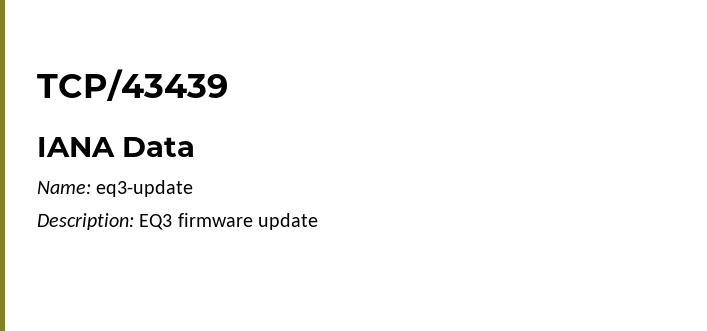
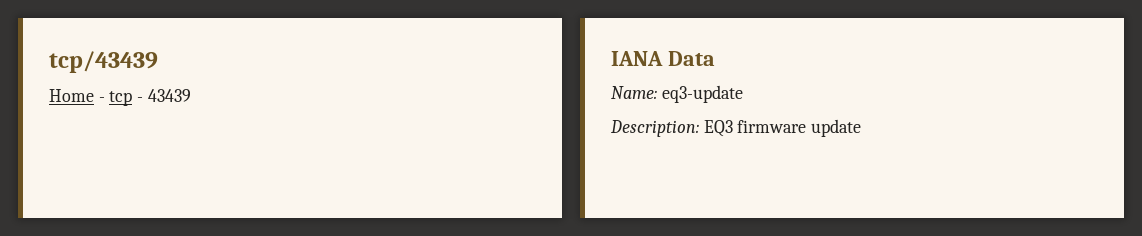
- TCP/43439
+ tcp/43439
+ Home - tcp - 43439

